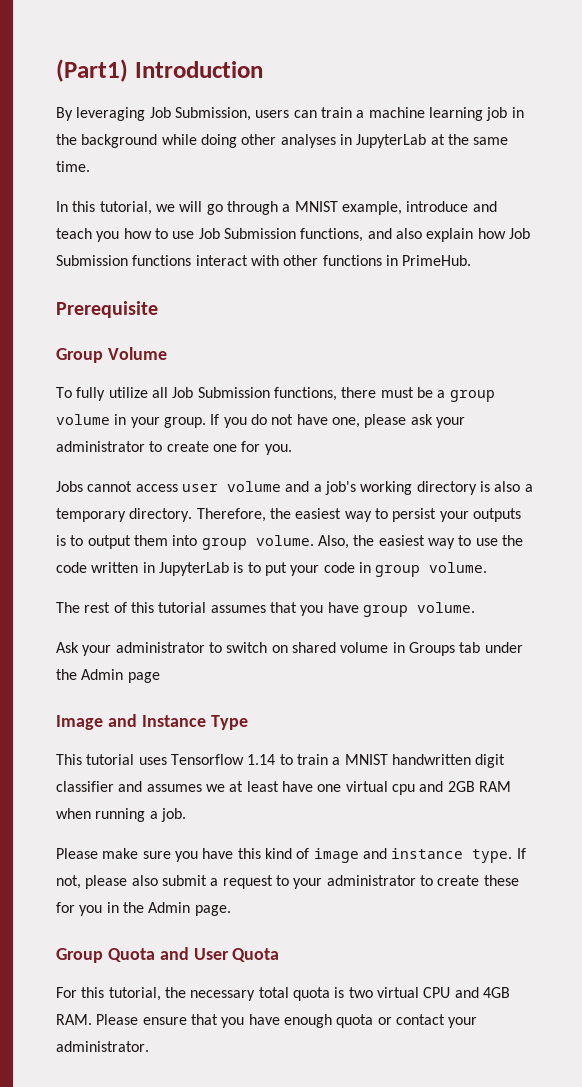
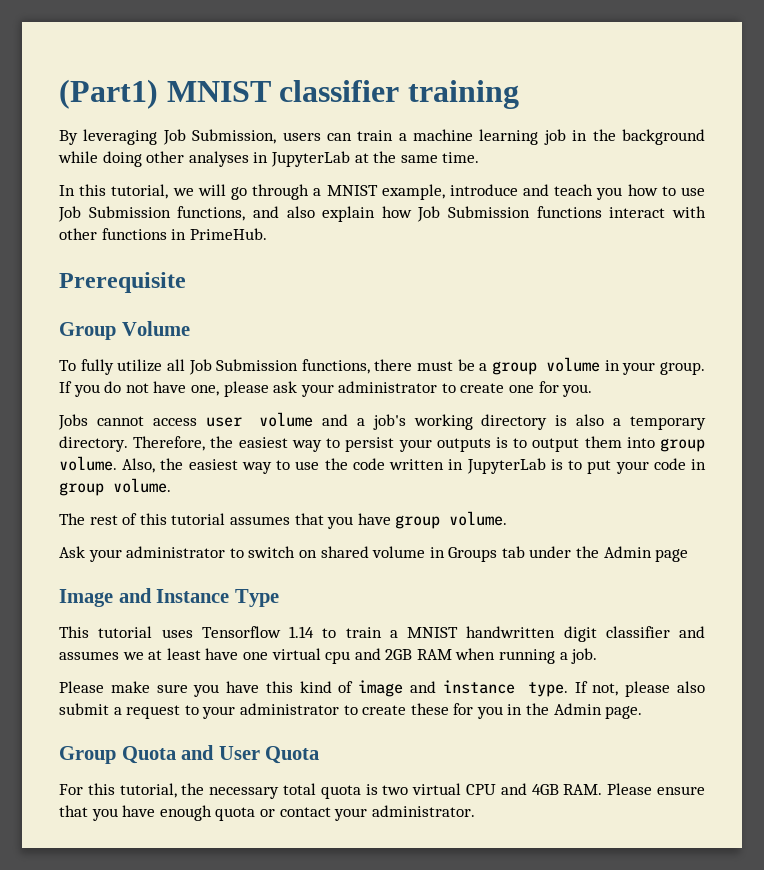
- (Part1) Introduction
+ (Part1) MNIST classifier training

